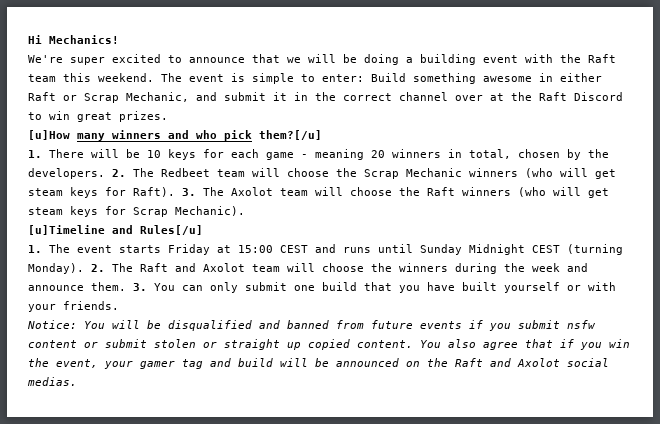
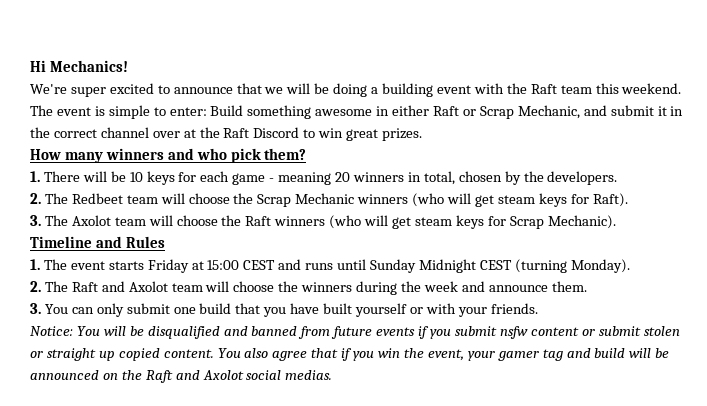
- [u]How many winners and who pick them?[/u]
+ How many winners and who pick them?
- 1. There will be 10 keys for each game - meaning 20 winners in total, chosen by the developers. 2. The Redbeet team will choose the Scrap Mechanic winners (who will get steam keys for Raft). 3. The Axolot team will choose the Raft winners (who will get steam keys for Scrap Mechanic).
+ 1. There will be 10 keys for each game - meaning 20 winners in total, chosen by the developers.
+ 2. The Redbeet team will choose the Scrap Mechanic winners (who will get steam keys for Raft).
+ 3. The Axolot team will choose the Raft winners (who will get steam keys for Scrap Mechanic).
- [u]Timeline and Rules[/u]
+ Timeline and Rules
- 1. The event starts Friday at 15:00 CEST and runs until Sunday Midnight CEST (turning Monday). 2. The Raft and Axolot team will choose the winners during the week and announce them. 3. You can only submit one build that you have built yourself or with your friends.
+ 1. The event starts Friday at 15:00 CEST and runs until Sunday Midnight CEST (turning Monday).
+ 2. The Raft and Axolot team will choose the winners during the week and announce them.
+ 3. You can only submit one build that you have built yourself or with your friends.

